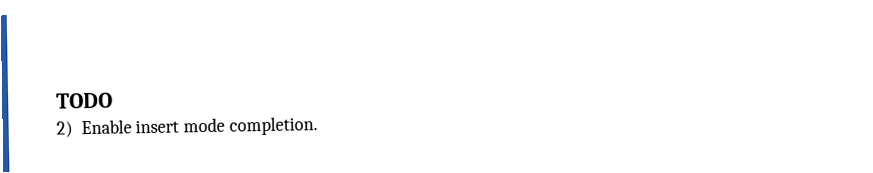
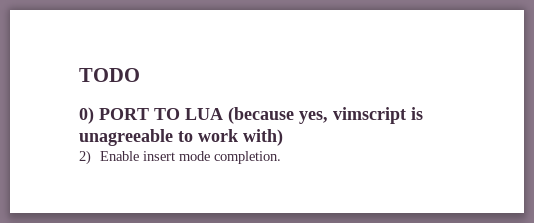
+ 0) PORT TO LUA (because yes, vimscript is unagreeable to work with)

